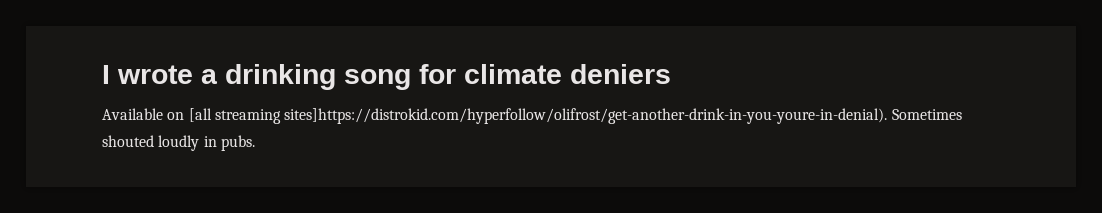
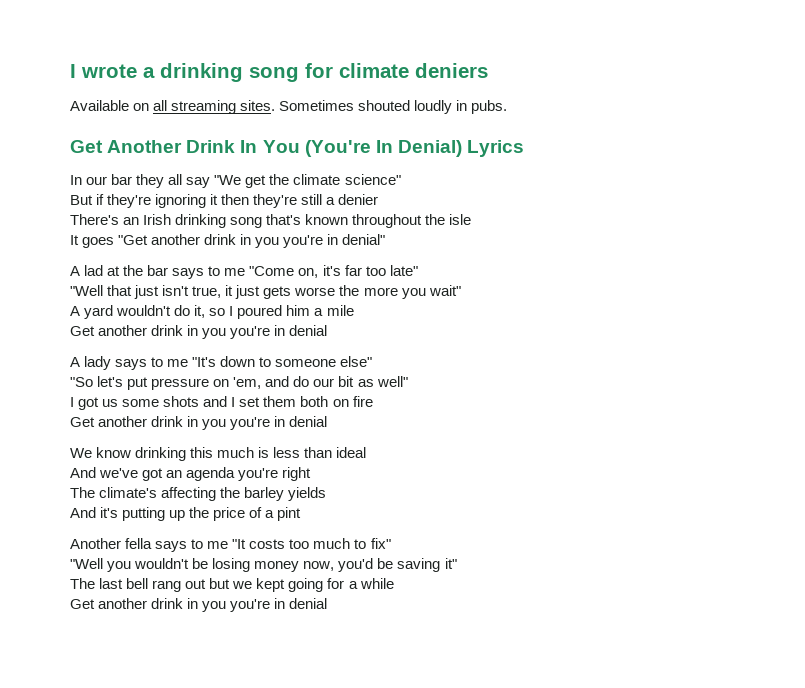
- Available on [all streaming sites]https://distrokid.com/hyperfollow/olifrost/get-another-drink-in-you-youre-in-denial). Sometimes shouted loudly in pubs.
+ Available on all streaming sites. Sometimes shouted loudly in pubs.
+ Get Another Drink In You (You're In Denial) Lyrics
+ In our bar they all say "We get the climate science"
+ But if they're ignoring it then they're still a denier
+ There's an Irish drinking song that's known throughout the isle
+ It goes "Get another drink in you you're in denial"
+ A lad at the bar says to me "Come on, it's far too late"
+ "Well that just isn't true, it just gets worse the more you wait"
+ A yard wouldn't do it, so I poured him a mile
+ Get another drink in you you're in denial
+ A lady says to me "It's down to someone else"
+ "So let's put pressure on 'em, and do our bit as well"
+ I got us some shots and I set them both on fire
+ Get another drink in you you're in denial
+ We know drinking this much is less than ideal
+ And we've got an agenda you're right
+ The climate's affecting the barley yields
+ And it's putting up the price of a pint
+ Another fella says to me "It costs too much to fix"
+ "Well you wouldn't be losing money now, you'd be saving it"
+ The last bell rang out but we kept going for a while
+ Get another drink in you you're in denial

